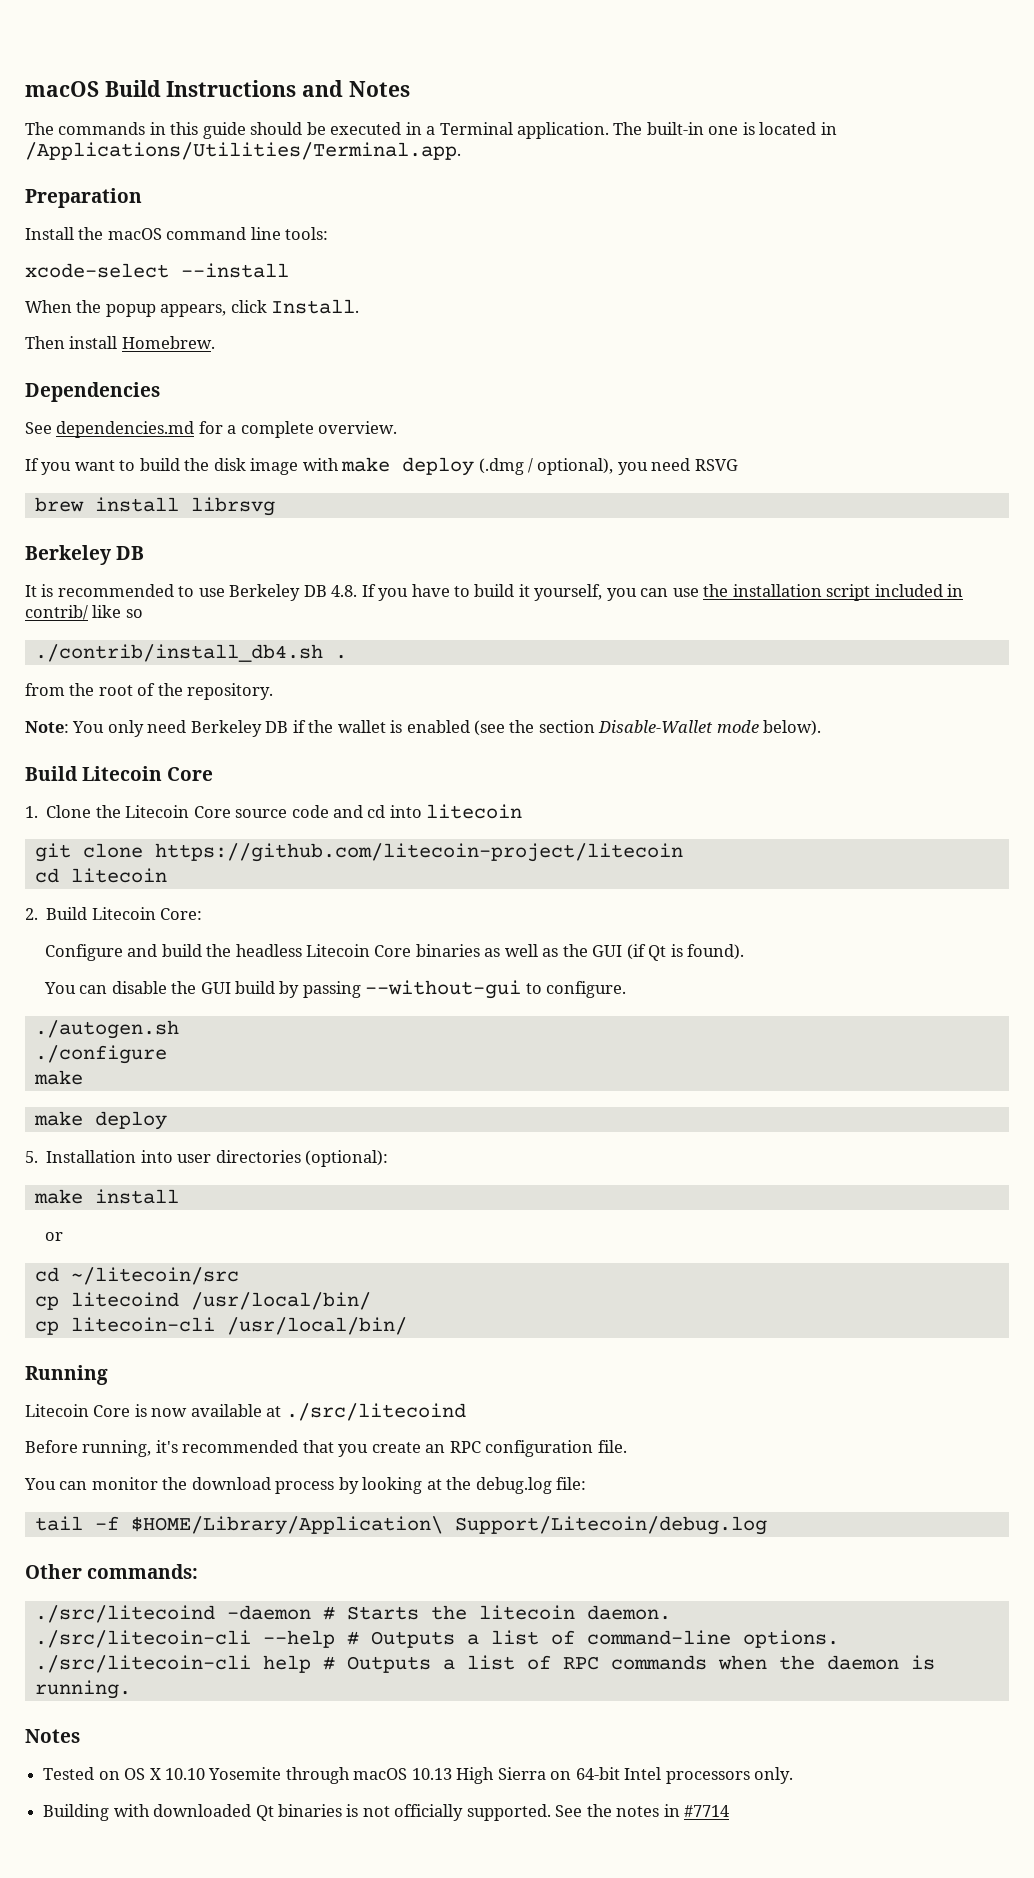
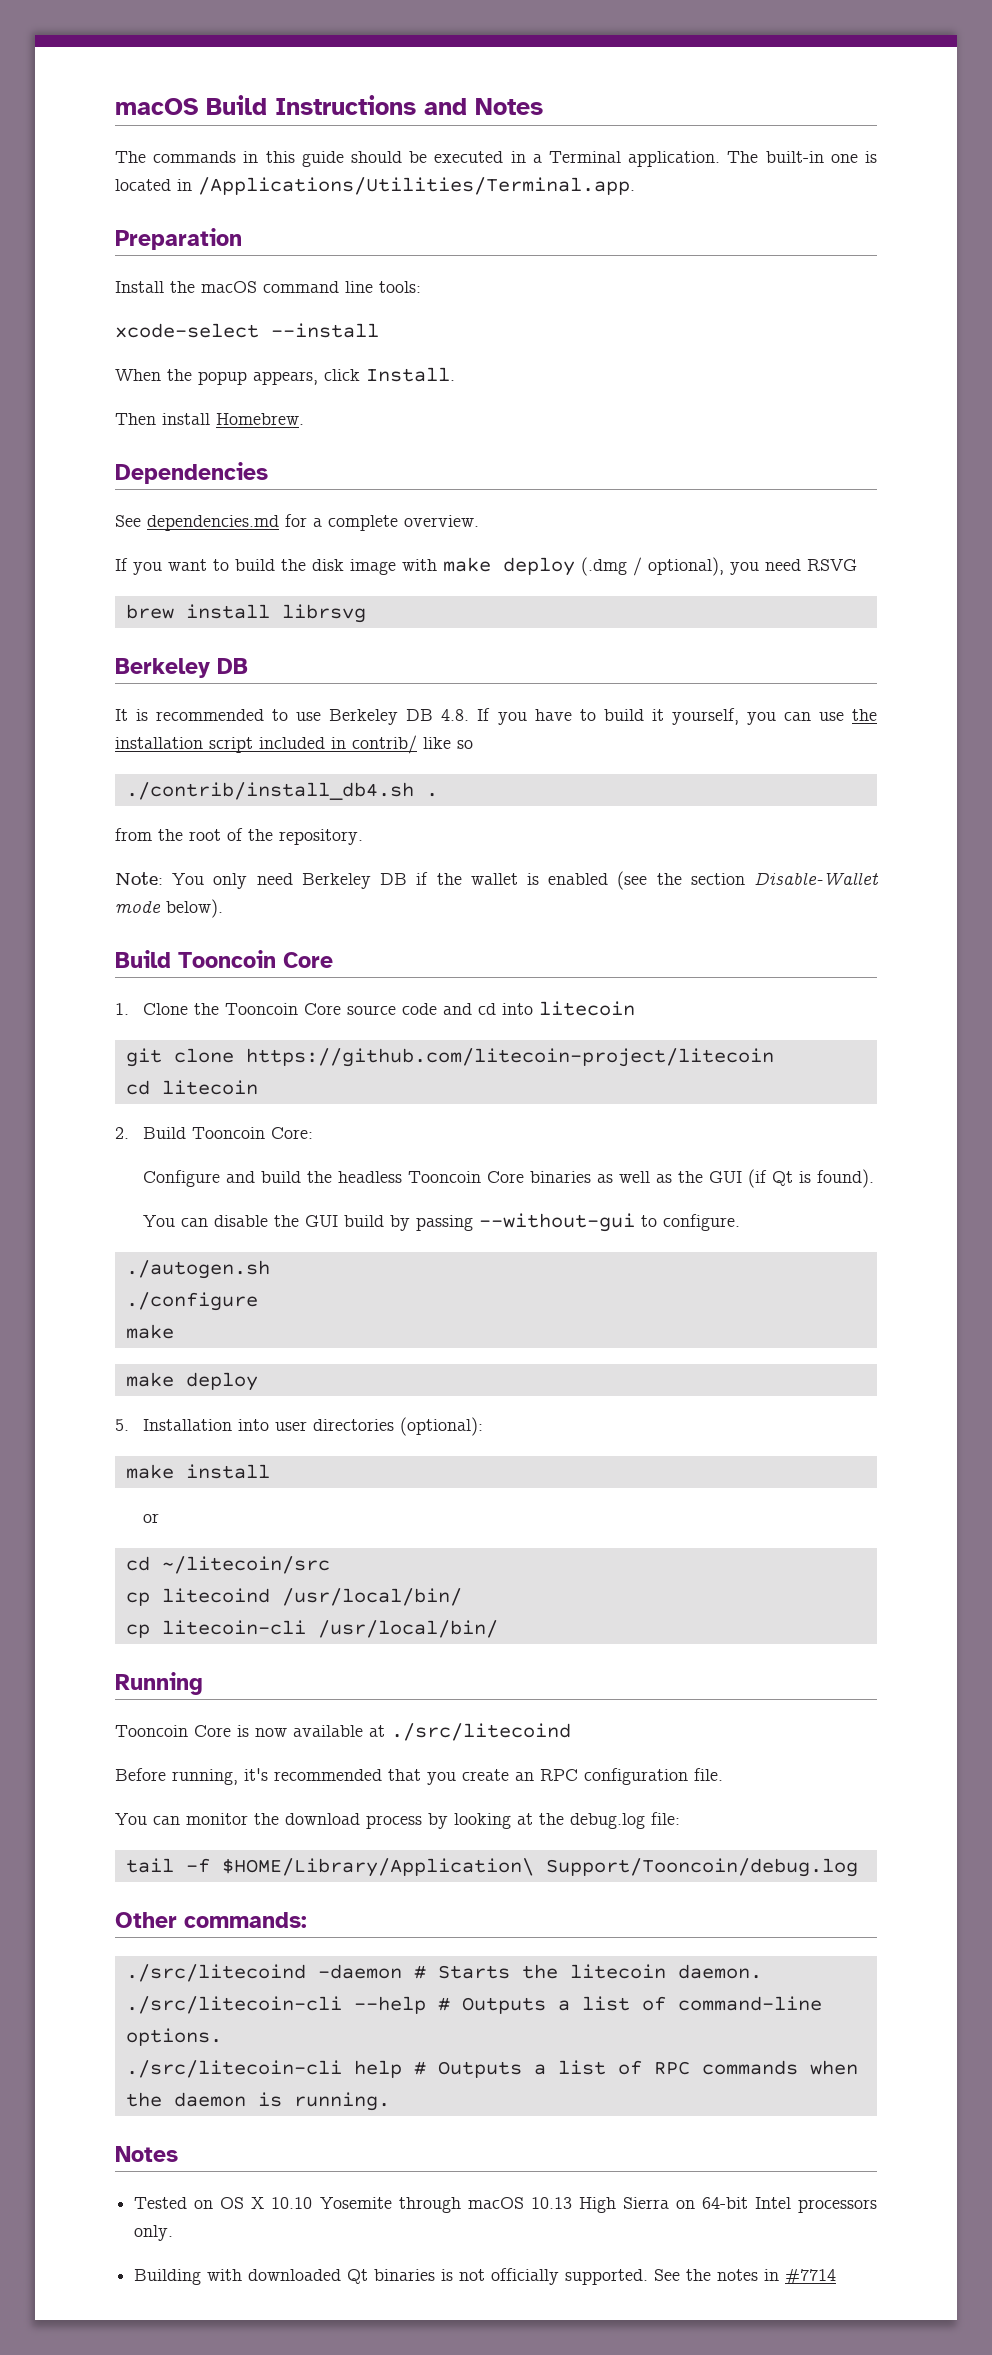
- Build Litecoin Core
+ Build Tooncoin Core
- 1. Clone the Litecoin Core source code and cd into litecoin
+ 1. Clone the Tooncoin Core source code and cd into litecoin
- 2. Build Litecoin Core:
+ 2. Build Tooncoin Core:
- Configure and build the headless Litecoin Core binaries as well as the GUI (if Qt is found).
+ Configure and build the headless Tooncoin Core binaries as well as the GUI (if Qt is found).
- Litecoin Core is now available at ./src/litecoind
+ Tooncoin Core is now available at ./src/litecoind
- tail -f $HOME/Library/Application\ Support/Litecoin/debug.log
+ tail -f $HOME/Library/Application\ Support/Tooncoin/debug.log

